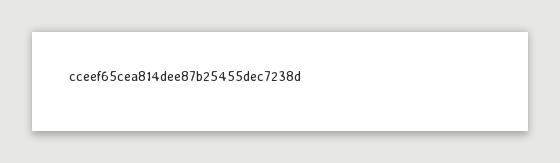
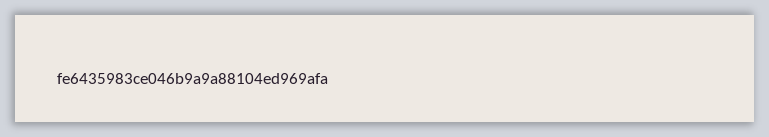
- cceef65cea814dee87b25455dec7238d
+ fe6435983ce046b9a9a88104ed969afa

